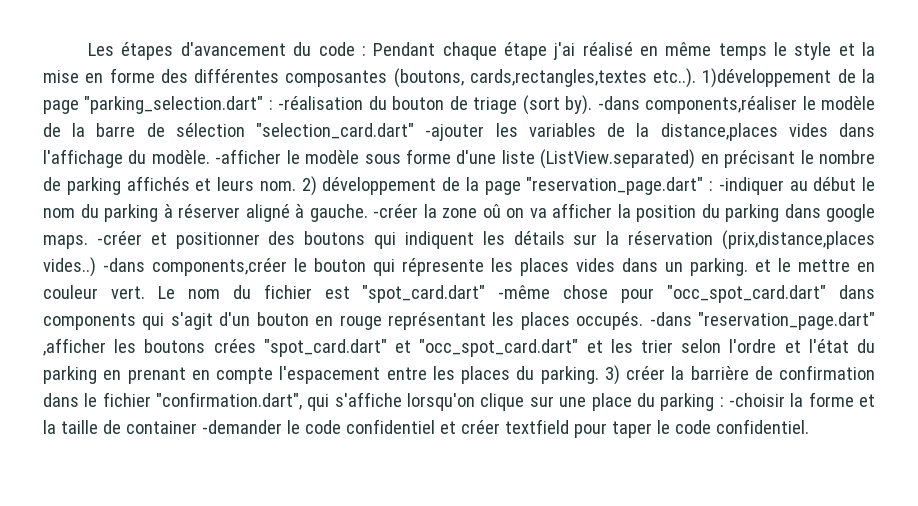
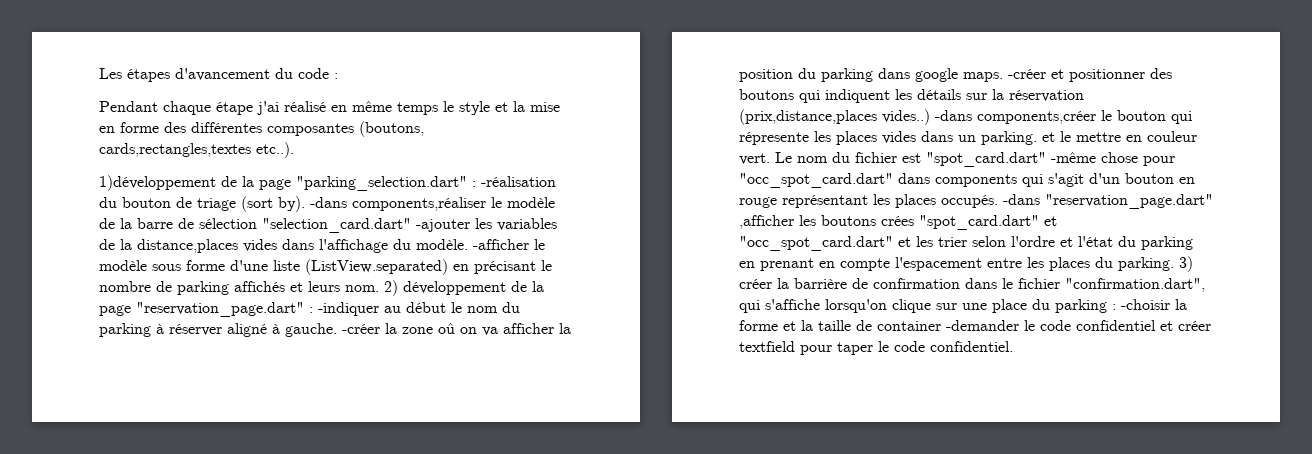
- Les étapes d'avancement du code : Pendant chaque étape j'ai réalisé en même temps le style et la mise en forme des différentes composantes (boutons, cards,rectangles,textes etc..). 1)développement de la page "parking_selection.dart" : -réalisation du bouton de triage (sort by).
+ Les étapes d'avancement du code :
+ Pendant chaque étape j'ai réalisé en même temps le style et la mise en forme des différentes composantes (boutons, cards,rectangles,textes etc..).
+ 1)développement de la page "parking_selection.dart" : -réalisation du bouton de triage (sort by).

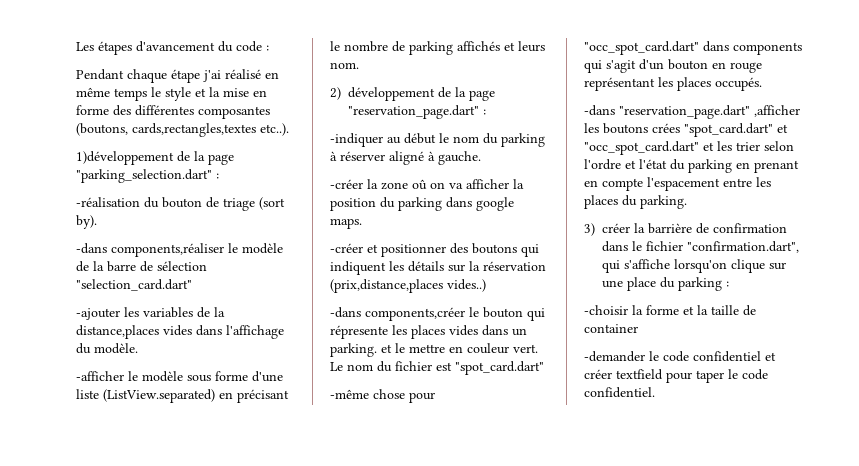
- 1)développement de la page "parking_selection.dart" : -réalisation du bouton de triage (sort by). -dans components,réaliser le modèle de la barre de sélection "selection_card.dart" -ajouter les variables de la distance,places vides dans l'affichage du modèle. -afficher le modèle sous forme d'une liste (ListView.separated) en précisant le nombre de parking affichés et leurs nom. 2) développement de la page "reservation_page.dart" : -indiquer au début le nom du parking à réserver aligné à gauche. -créer la zone oû on va afficher la position du parking dans google maps. -créer et positionner des boutons qui indiquent les détails sur la réservation (prix,distance,places vides..) -dans components,créer le bouton qui répresente les places vides dans un parking. et le mettre en couleur vert.
+ 1)développement de la page "parking_selection.dart" :
+ -réalisation du bouton de triage (sort by).
+ -dans components,réaliser le modèle de la barre de sélection "selection_card.dart"
+ -ajouter les variables de la distance,places vides dans l'affichage du modèle.
+ -afficher le modèle sous forme d'une liste (ListView.separated) en précisant le nombre de parking affichés et leurs nom.
+ 2) développement de la page "reservation_page.dart" :
+ -indiquer au début le nom du parking à réserver aligné à gauche.
+ -créer la zone oû on va afficher la position du parking dans google maps.
+ -créer et positionner des boutons qui indiquent les détails sur la réservation (prix,distance,places vides..)
+ -dans components,créer le bouton qui répresente les places vides dans un parking. et le mettre en couleur vert.
- Le nom du fichier est "spot_card.dart" -même chose pour "occ_spot_card.dart" dans components qui s'agit d'un bouton en rouge représentant les places occupés. -dans "reservation_page.dart" ,afficher les boutons crées "spot_card.dart" et "occ_spot_card.dart" et les trier selon l'ordre et l'état du parking en prenant en compte l'espacement entre les places du parking. 3) créer la barrière de confirmation dans le fichier "confirmation.dart", qui s'affiche lorsqu'on clique sur une place du parking : -choisir la forme et la taille de container -demander le code confidentiel et créer textfield pour taper le code confidentiel.
+ Le nom du fichier est "spot_card.dart"
+ -même chose pour "occ_spot_card.dart" dans components qui s'agit d'un bouton en rouge représentant les places occupés.
+ -dans "reservation_page.dart" ,afficher les boutons crées "spot_card.dart" et "occ_spot_card.dart" et les trier selon l'ordre et l'état du parking en prenant en compte l'espacement entre les places du parking.
+ 3) créer la barrière de confirmation dans le fichier "confirmation.dart", qui s'affiche lorsqu'on clique sur une place du parking :
+ -choisir la forme et la taille de container
+ -demander le code confidentiel et créer textfield pour taper le code confidentiel.

